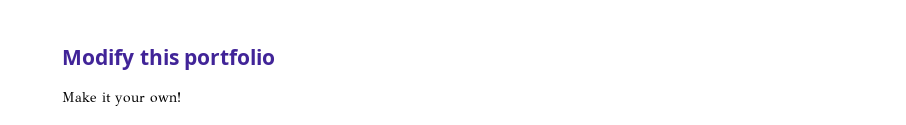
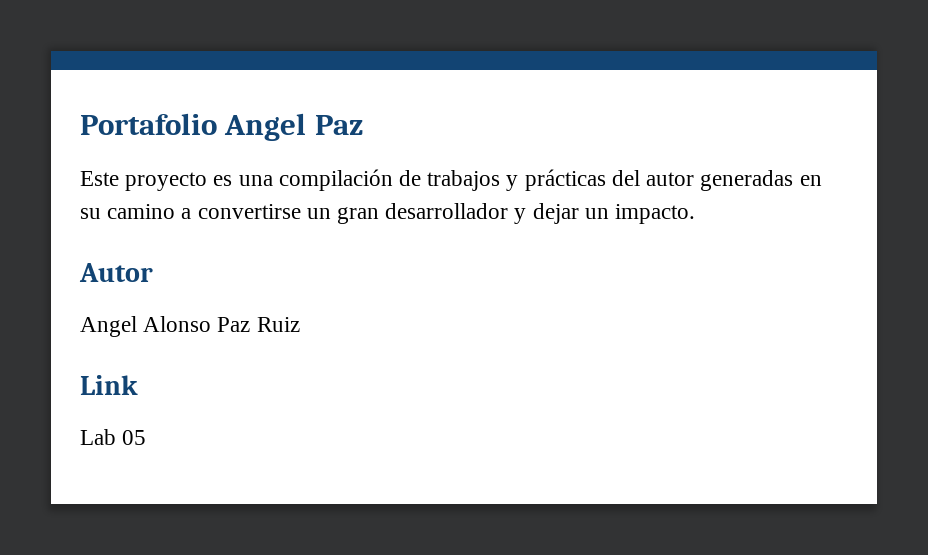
- Modify this portfolio
- Make it your own!
+ Portafolio Angel Paz
+ Este proyecto es una compilación de trabajos y prácticas del autor generadas en su camino a convertirse un gran desarrollador y dejar un impacto.
+ Autor
+ Angel Alonso Paz Ruiz
+ Link
+ Lab 05

